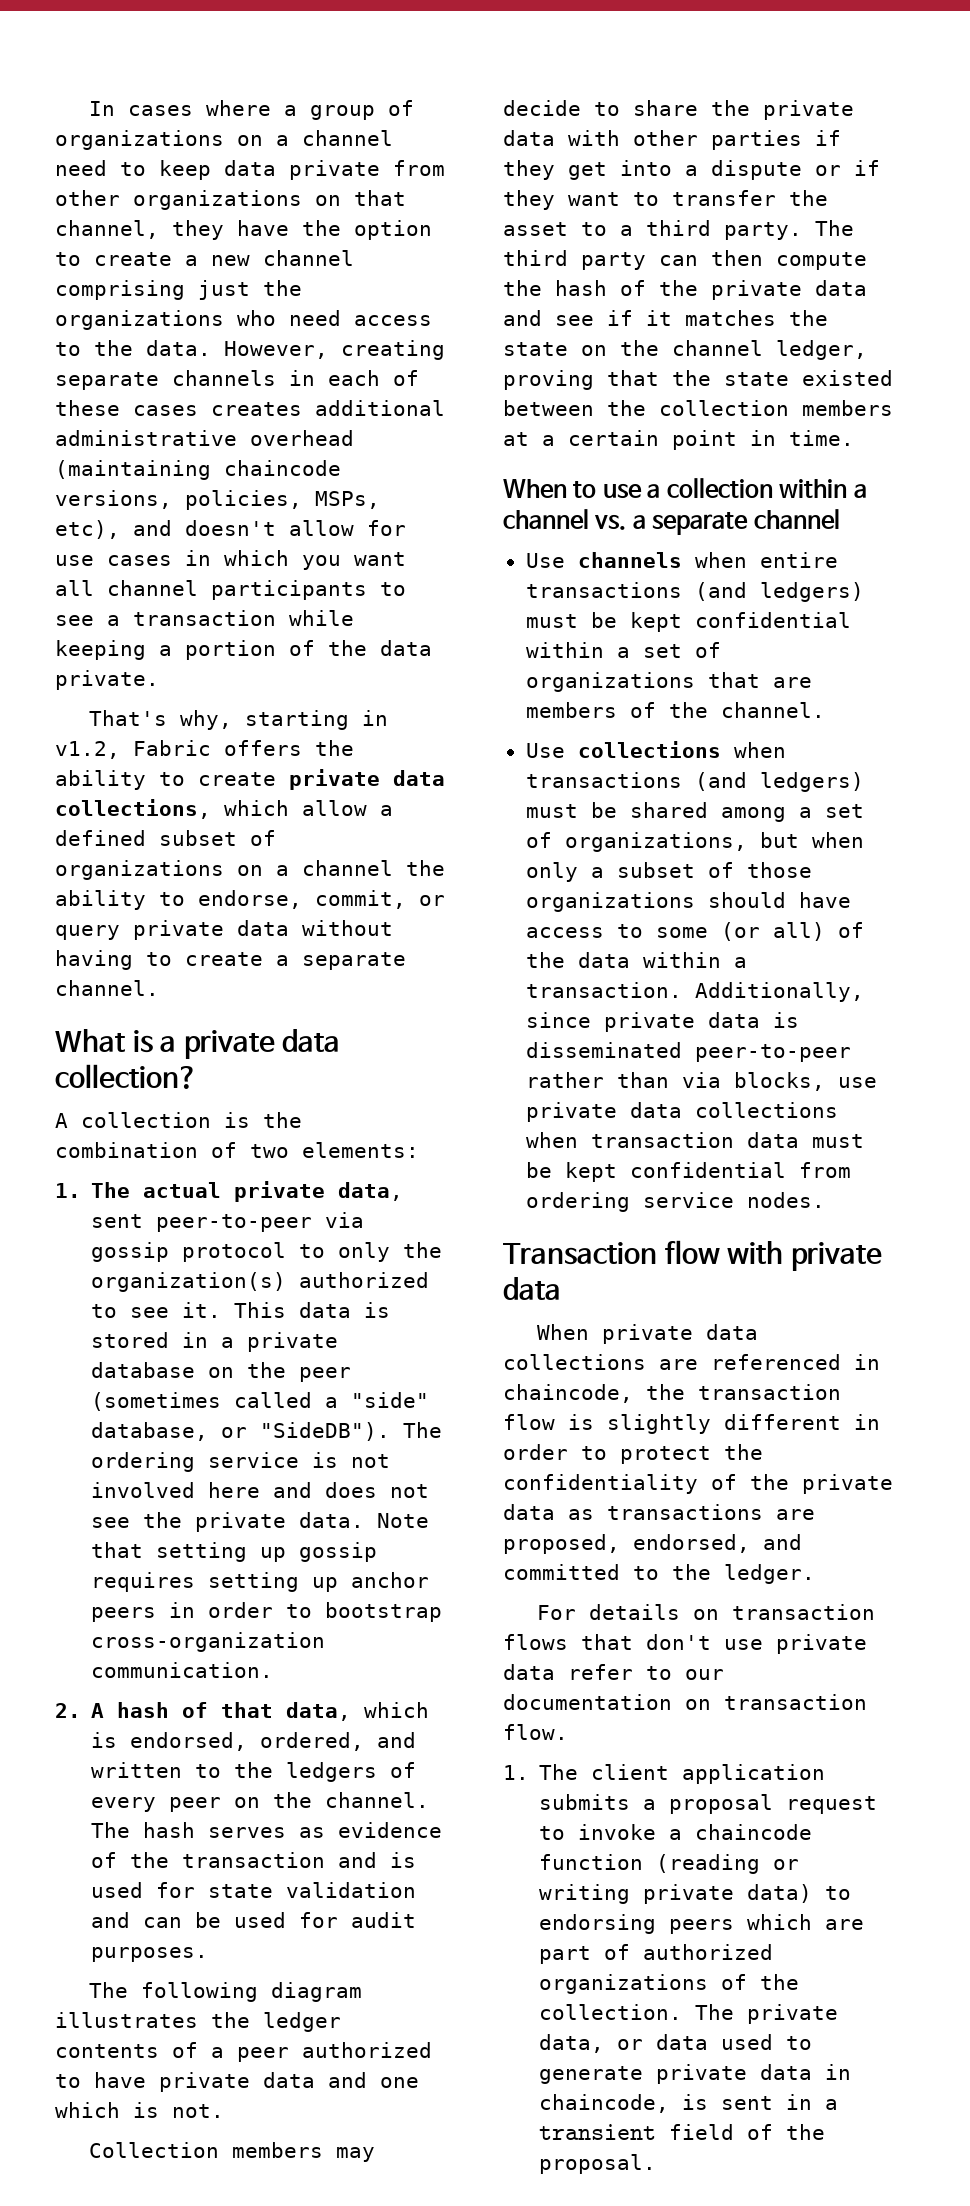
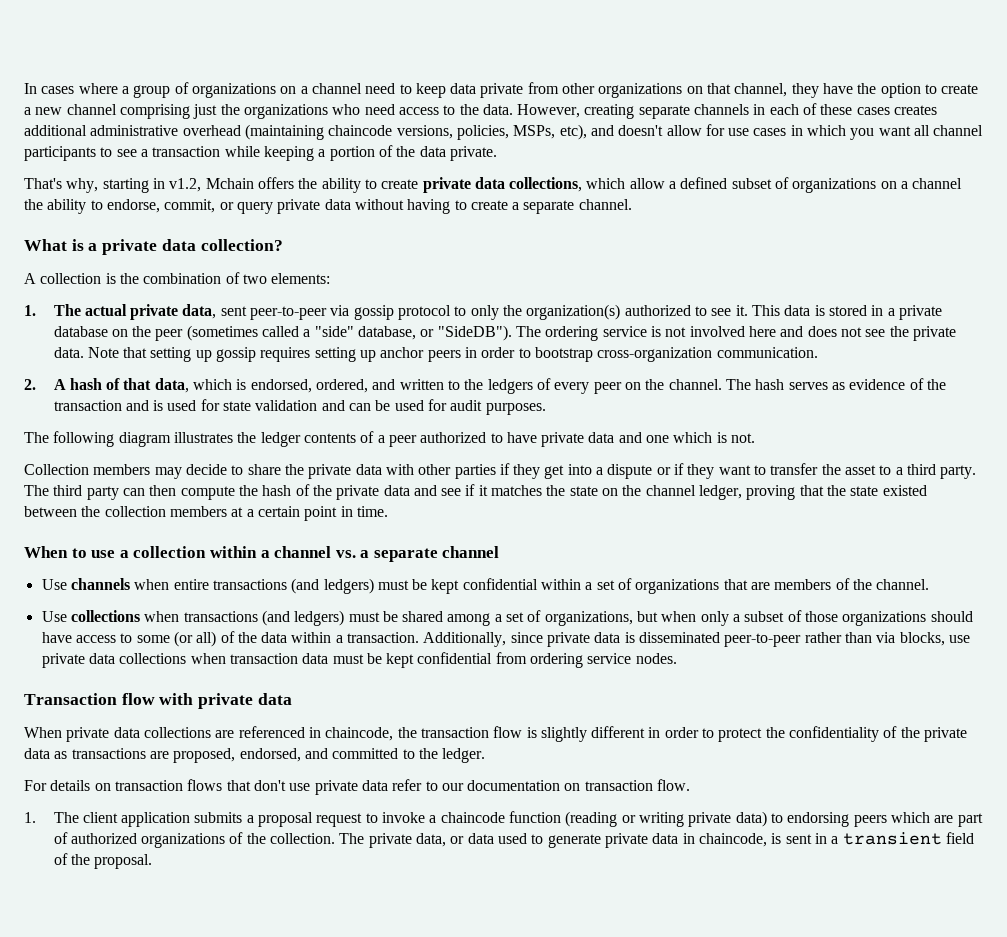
- That's why, starting in v1.2, Fabric offers the ability to create private data collections, which allow a defined subset of organizations on a channel the ability to endorse, commit, or query private data without having to create a separate channel.
+ That's why, starting in v1.2, Mchain offers the ability to create private data collections, which allow a defined subset of organizations on a channel the ability to endorse, commit, or query private data without having to create a separate channel.

